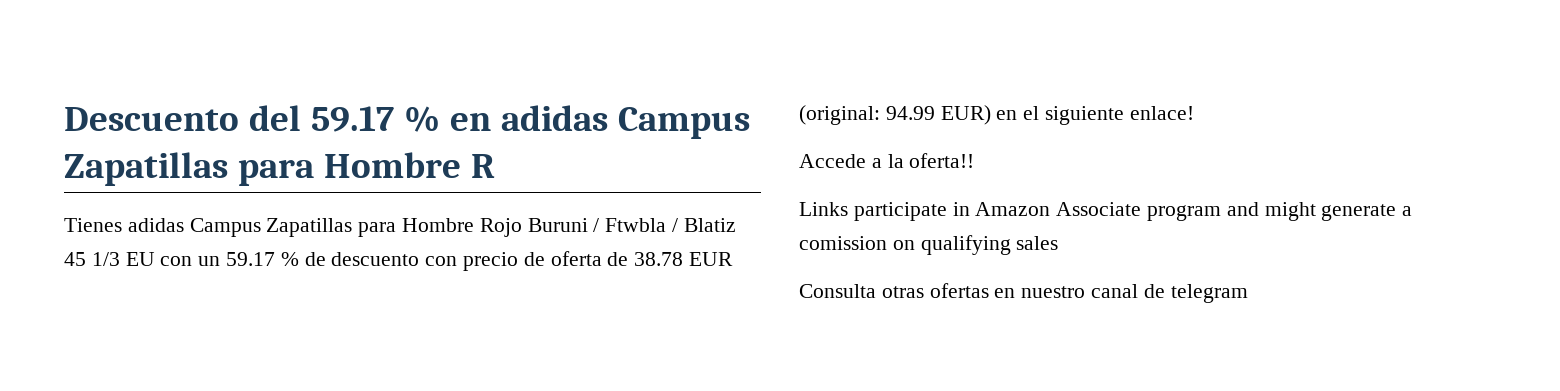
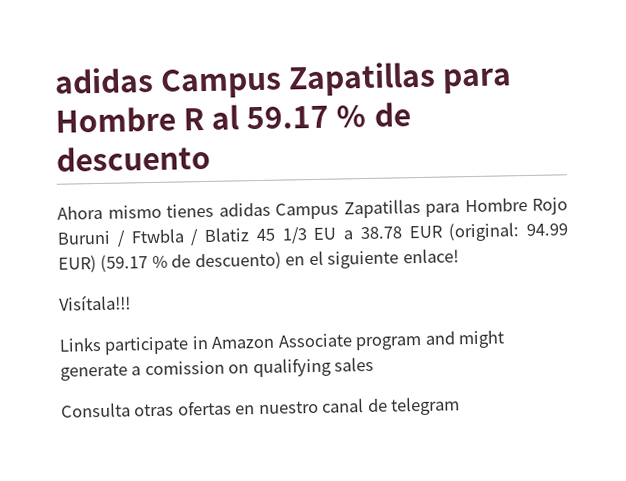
- Descuento del 59.17 % en adidas Campus Zapatillas para Hombre R
- Tienes adidas Campus Zapatillas para Hombre Rojo Buruni / Ftwbla / Blatiz 45 1/3 EU con un 59.17 % de descuento con precio de oferta de 38.78 EUR (original: 94.99 EUR) en el siguiente enlace!
+ adidas Campus Zapatillas para Hombre R al 59.17 % de descuento
+ Ahora mismo tienes adidas Campus Zapatillas para Hombre Rojo Buruni / Ftwbla / Blatiz 45 1/3 EU a 38.78 EUR (original: 94.99 EUR) (59.17 % de descuento) en el siguiente enlace!
- Accede a la oferta!!
+ Visítala!!!

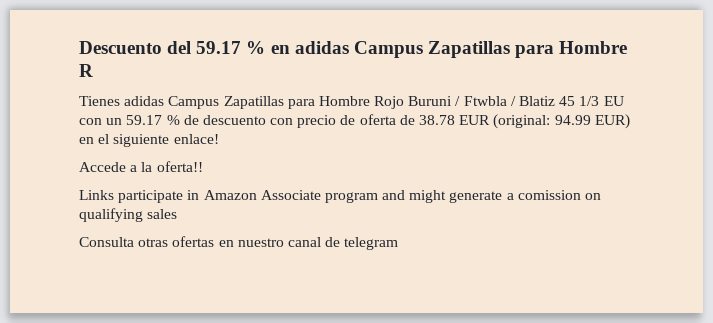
- adidas Campus Zapatillas para Hombre R al 59.17 % de descuento
- Ahora mismo tienes adidas Campus Zapatillas para Hombre Rojo Buruni / Ftwbla / Blatiz 45 1/3 EU a 38.78 EUR (original: 94.99 EUR) (59.17 % de descuento) en el siguiente enlace!
+ Descuento del 59.17 % en adidas Campus Zapatillas para Hombre R
+ Tienes adidas Campus Zapatillas para Hombre Rojo Buruni / Ftwbla / Blatiz 45 1/3 EU con un 59.17 % de descuento con precio de oferta de 38.78 EUR (original: 94.99 EUR) en el siguiente enlace!
- Visítala!!!
+ Accede a la oferta!!

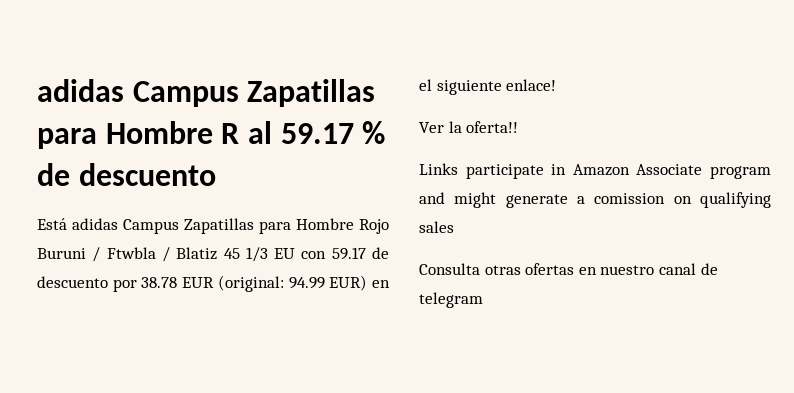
- Descuento del 59.17 % en adidas Campus Zapatillas para Hombre R
- Tienes adidas Campus Zapatillas para Hombre Rojo Buruni / Ftwbla / Blatiz 45 1/3 EU con un 59.17 % de descuento con precio de oferta de 38.78 EUR (original: 94.99 EUR) en el siguiente enlace!
+ adidas Campus Zapatillas para Hombre R al 59.17 % de descuento
+ Está adidas Campus Zapatillas para Hombre Rojo Buruni / Ftwbla / Blatiz 45 1/3 EU con 59.17 de descuento por 38.78 EUR (original: 94.99 EUR) en el siguiente enlace!
- Accede a la oferta!!
+ Ver la oferta!!

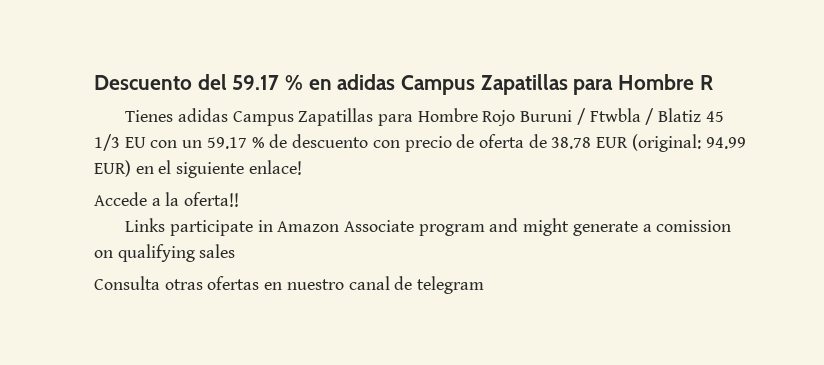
- adidas Campus Zapatillas para Hombre R al 59.17 % de descuento
- Está adidas Campus Zapatillas para Hombre Rojo Buruni / Ftwbla / Blatiz 45 1/3 EU con 59.17 de descuento por 38.78 EUR (original: 94.99 EUR) en el siguiente enlace!
+ Descuento del 59.17 % en adidas Campus Zapatillas para Hombre R
+ Tienes adidas Campus Zapatillas para Hombre Rojo Buruni / Ftwbla / Blatiz 45 1/3 EU con un 59.17 % de descuento con precio de oferta de 38.78 EUR (original: 94.99 EUR) en el siguiente enlace!
- Ver la oferta!!
+ Accede a la oferta!!

